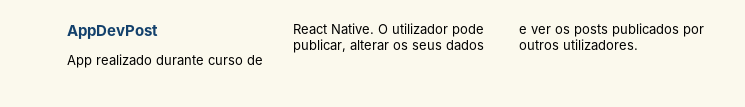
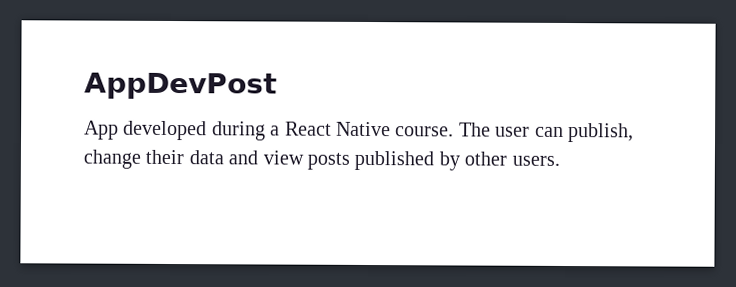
- App realizado durante curso de React Native. O utilizador pode publicar, alterar os seus dados e ver os posts publicados por outros utilizadores.
+ App developed during a React Native course. The user can publish, change their data and view posts published by other users.

